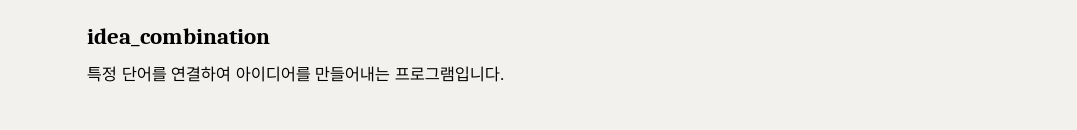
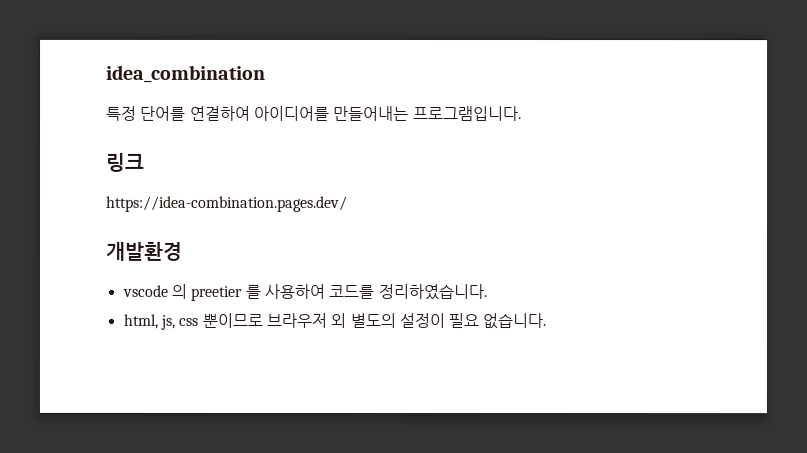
+ 링크
+ https://idea-combination.pages.dev/
+ 개발환경
+ vscode 의 preetier 를 사용하여 코드를 정리하였습니다.
+ html, js, css 뿐이므로 브라우저 외 별도의 설정이 필요 없습니다.

